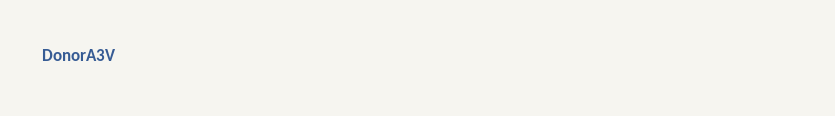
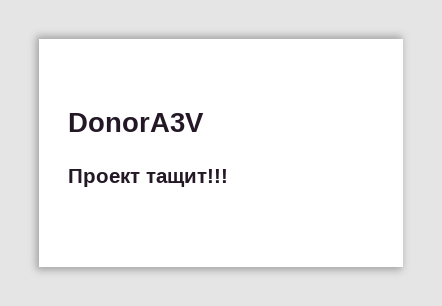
+ Проект тащит!!!

